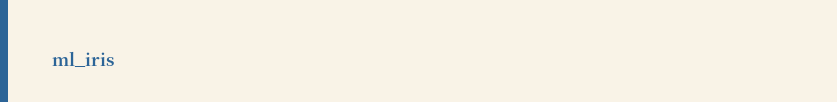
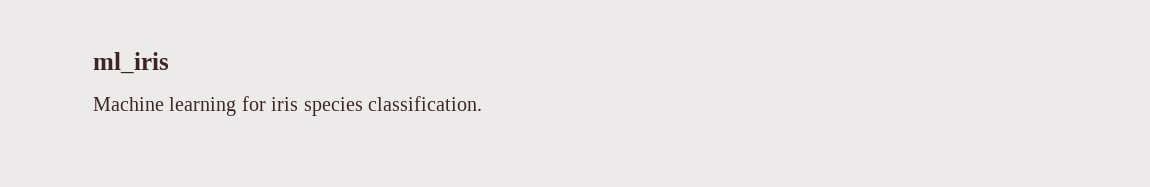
+ Machine learning for iris species classification.

